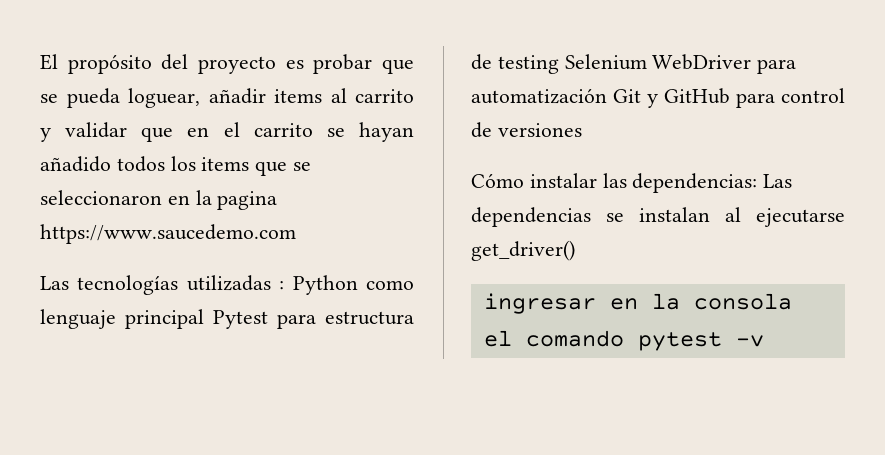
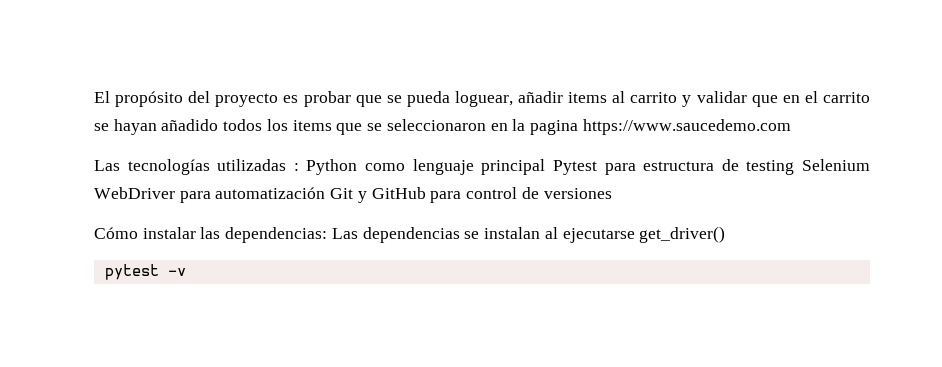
- ingresar en la consola el comando pytest -v
+ pytest -v

